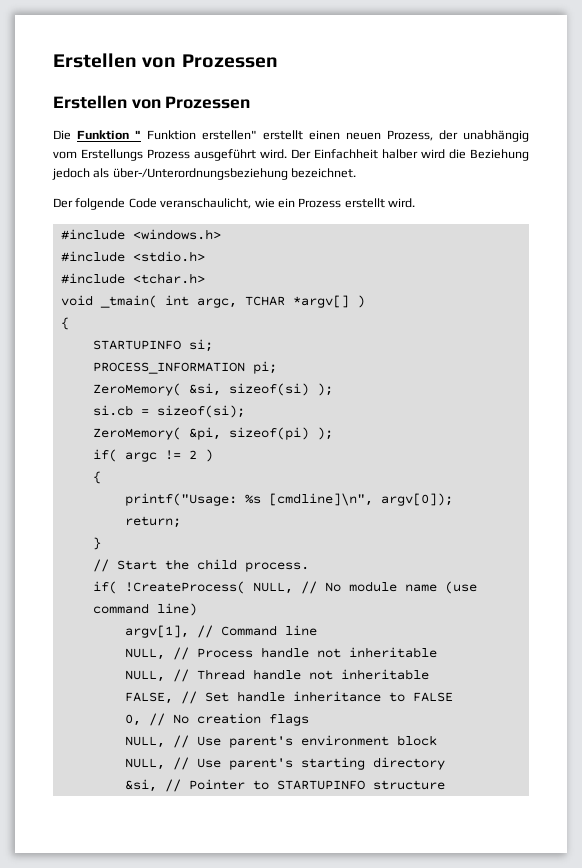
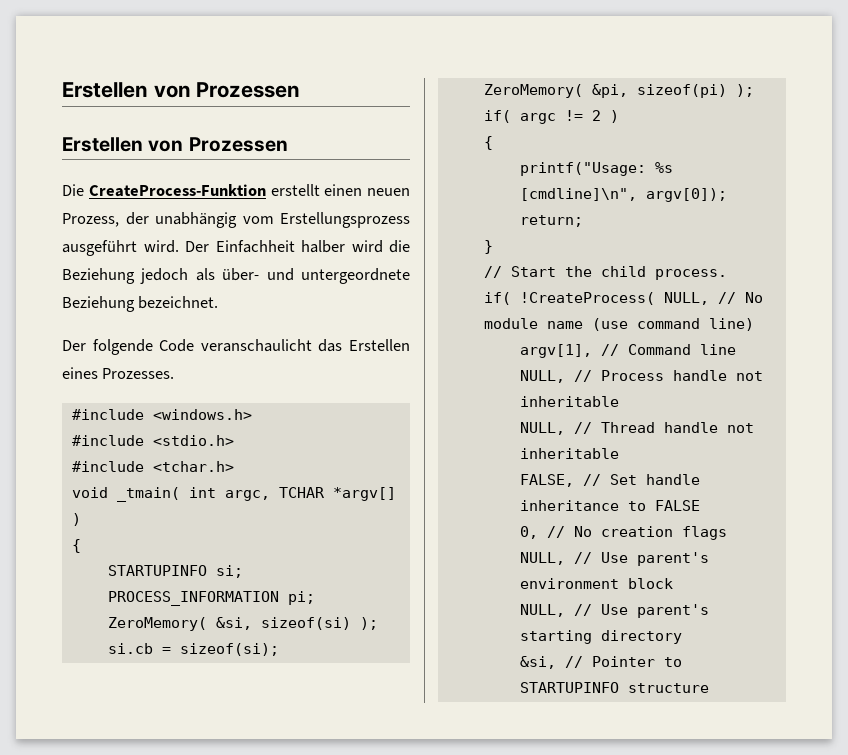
- Die Funktion " Funktion erstellen" erstellt einen neuen Prozess, der unabhängig vom Erstellungs Prozess ausgeführt wird.
+ Die CreateProcess-Funktion erstellt einen neuen Prozess, der unabhängig vom Erstellungsprozess ausgeführt wird.
- Der Einfachheit halber wird die Beziehung jedoch als über-/Unterordnungsbeziehung bezeichnet.
+ Der Einfachheit halber wird die Beziehung jedoch als über- und untergeordnete Beziehung bezeichnet.
- Der folgende Code veranschaulicht, wie ein Prozess erstellt wird.
+ Der folgende Code veranschaulicht das Erstellen eines Prozesses.

